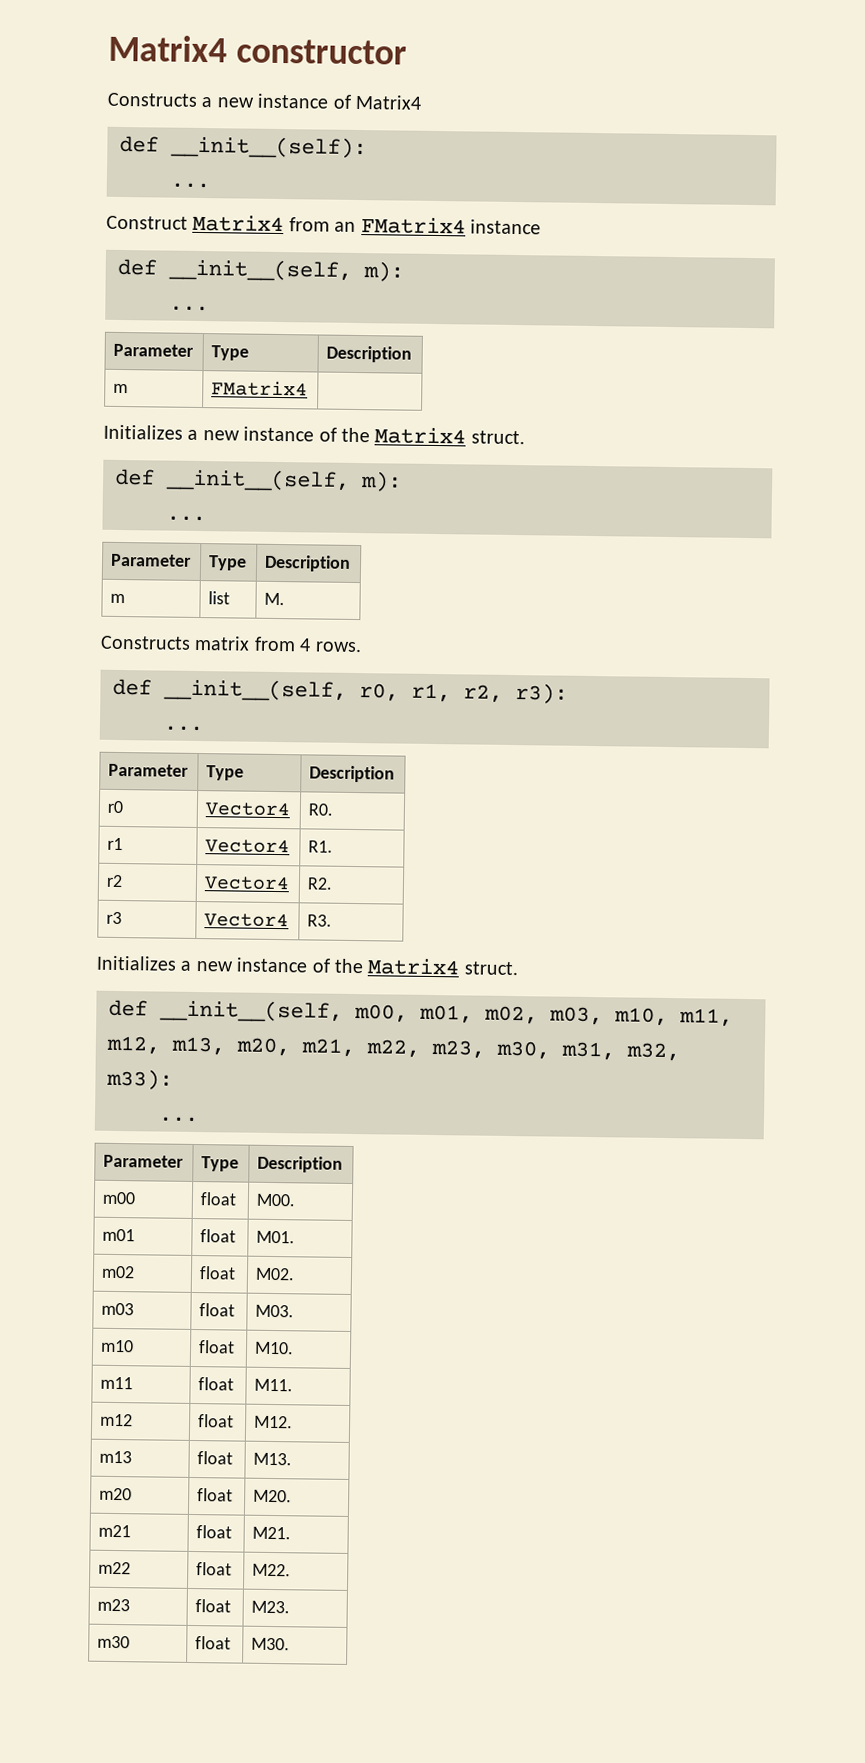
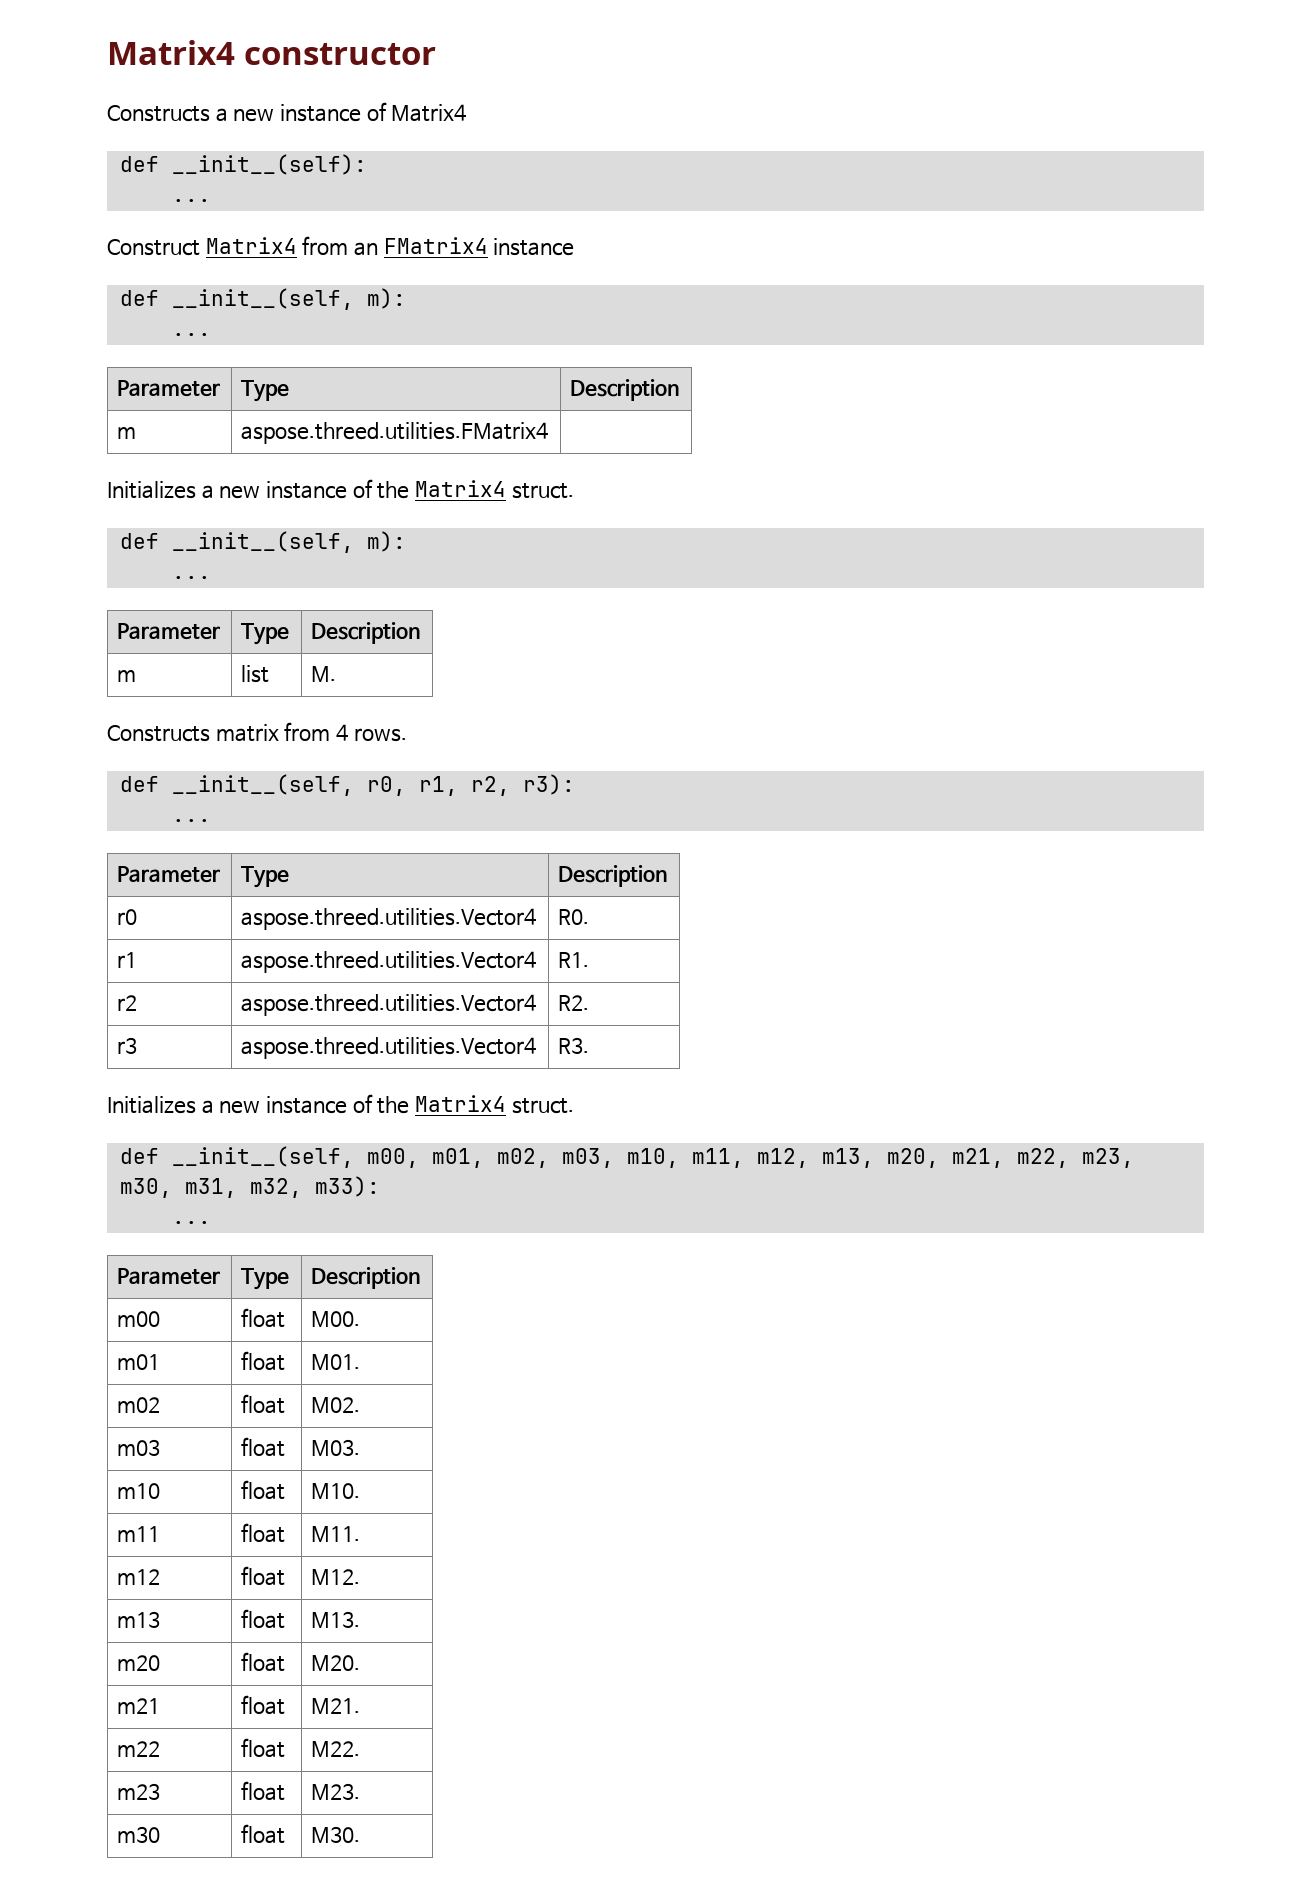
- m | FMatrix4 |
+ m | aspose.threed.utilities.FMatrix4 |
- r0 | Vector4 | R0.
+ r0 | aspose.threed.utilities.Vector4 | R0.
- r1 | Vector4 | R1.
+ r1 | aspose.threed.utilities.Vector4 | R1.
- r2 | Vector4 | R2.
+ r2 | aspose.threed.utilities.Vector4 | R2.
- r3 | Vector4 | R3.
+ r3 | aspose.threed.utilities.Vector4 | R3.

